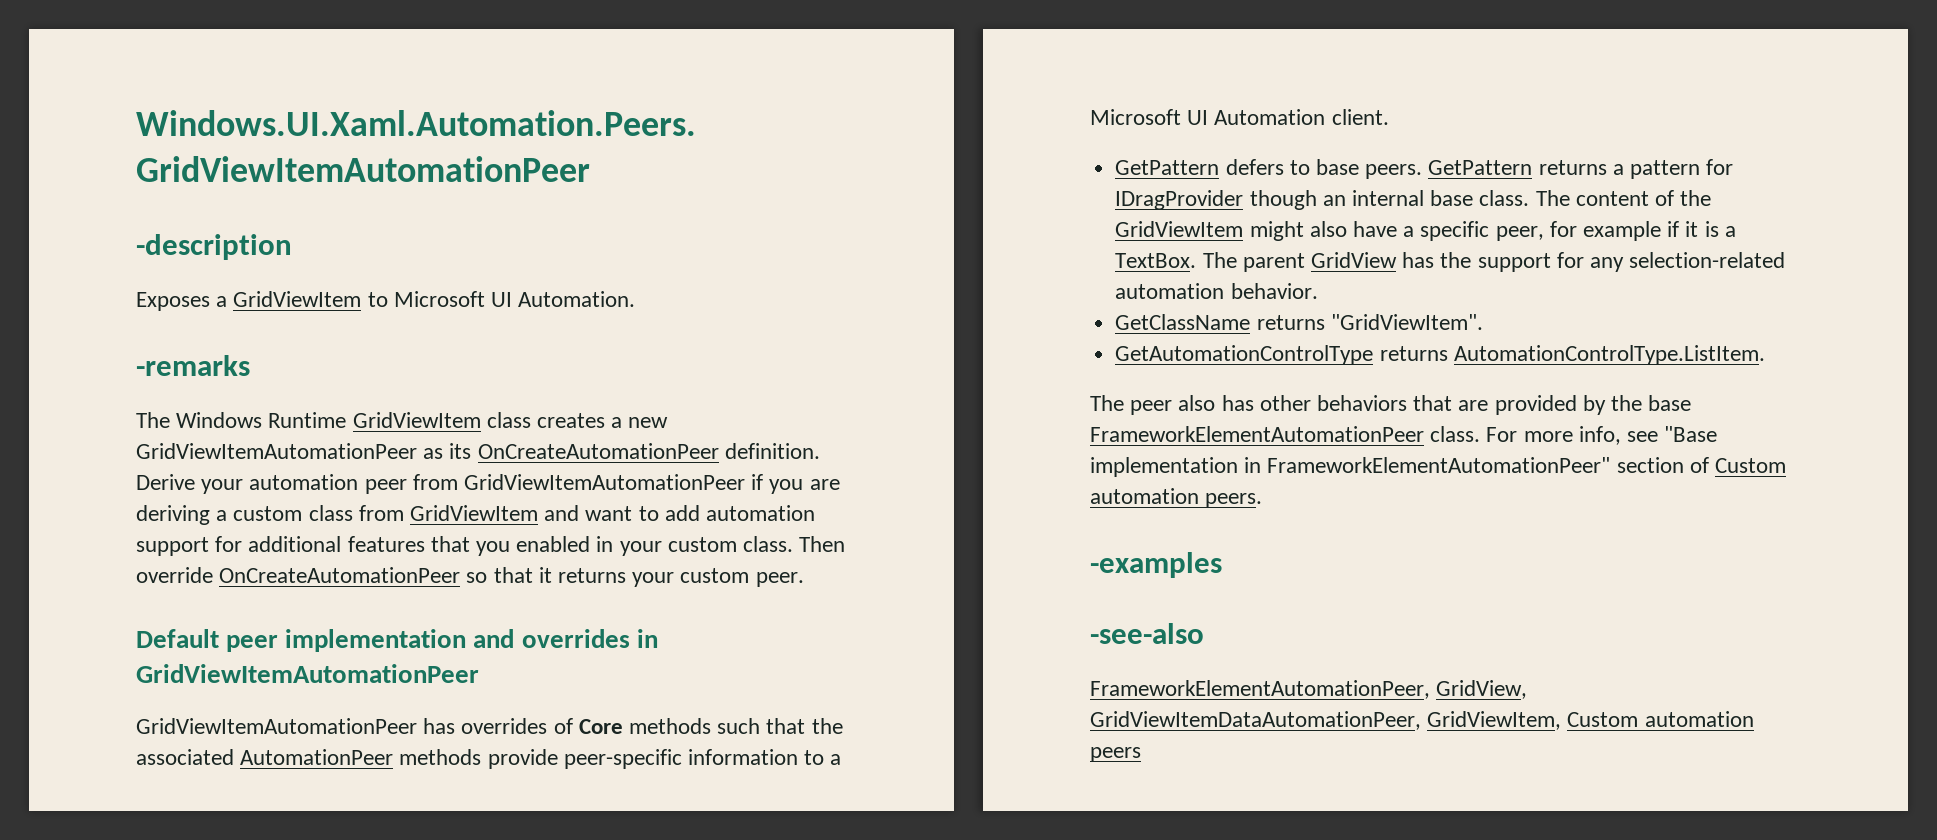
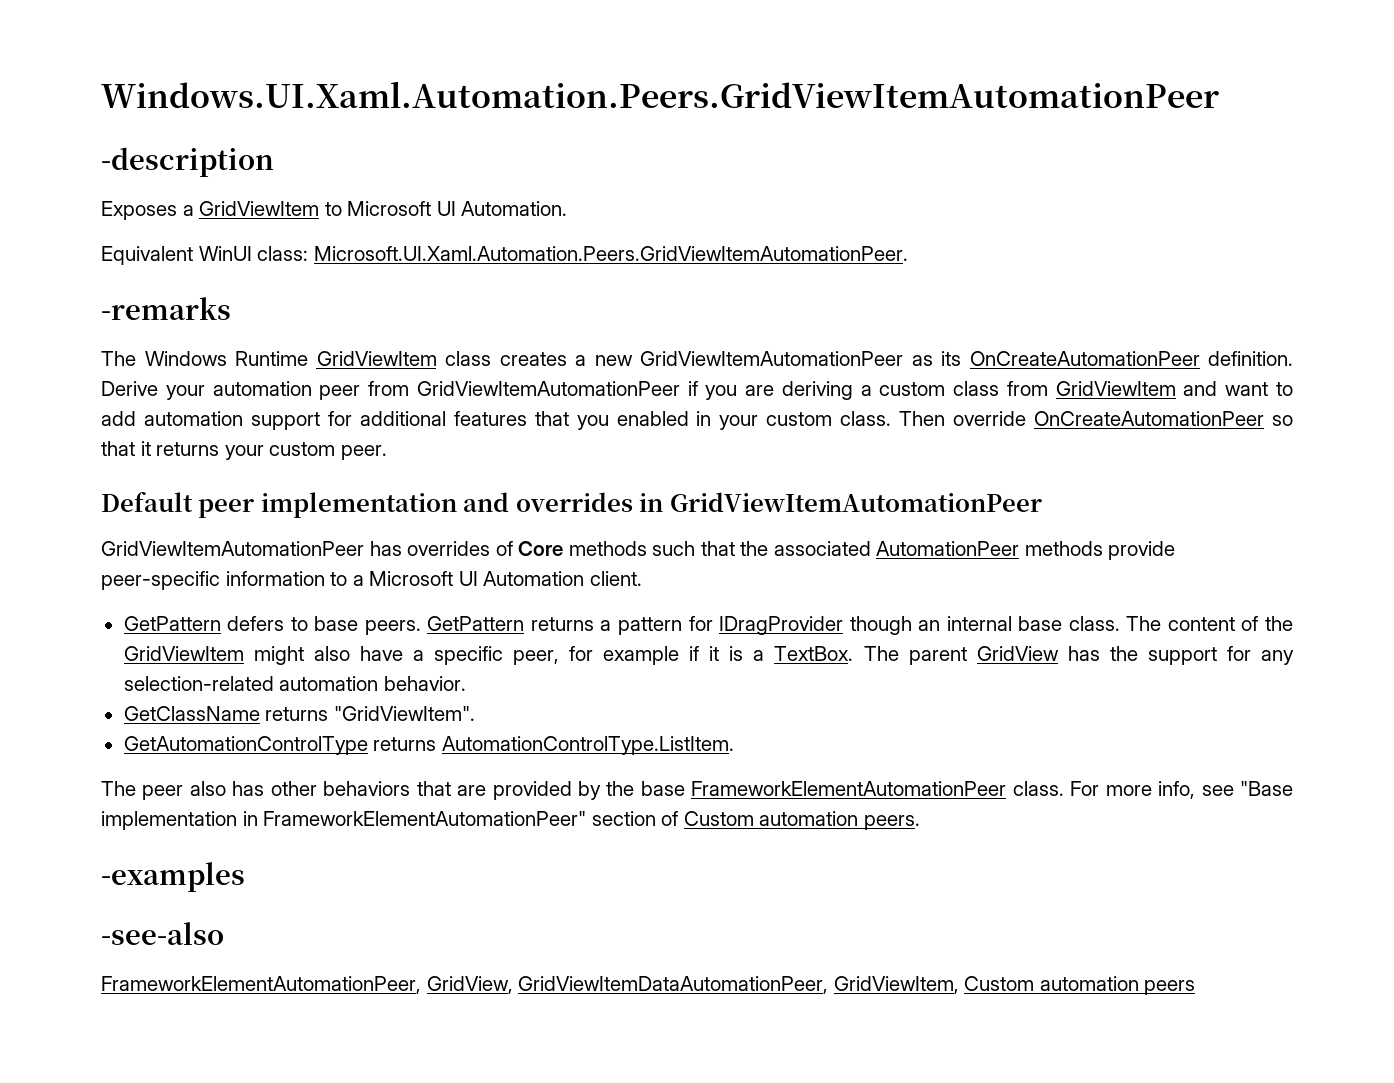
+ Equivalent WinUI class: Microsoft.UI.Xaml.Automation.Peers.GridViewItemAutomationPeer.

